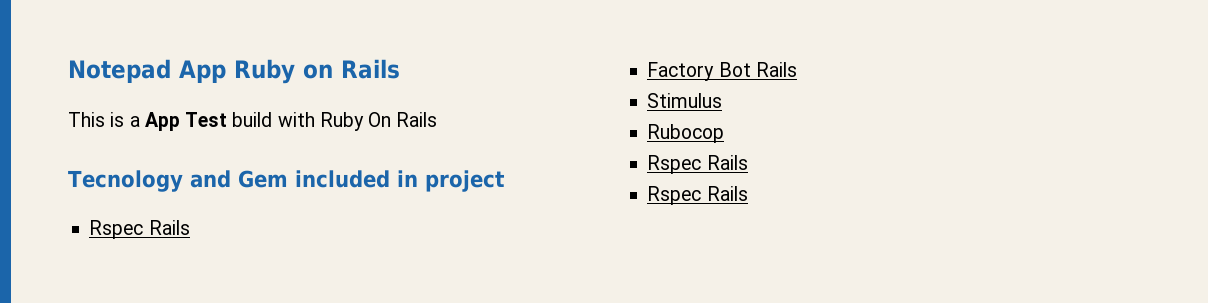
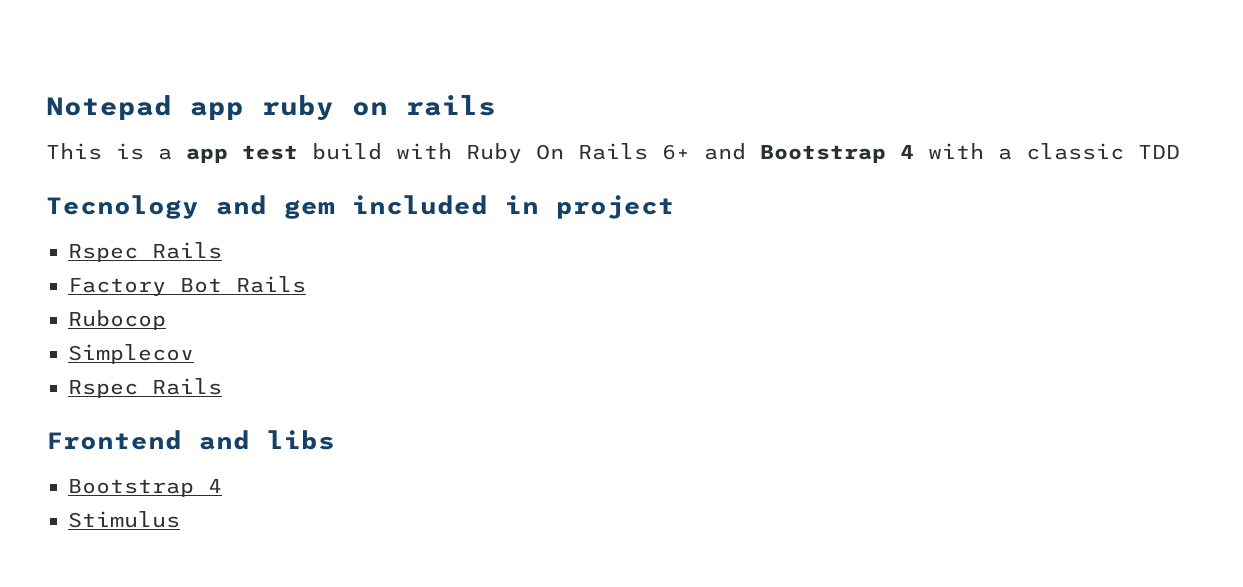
- Notepad App Ruby on Rails
+ Notepad app ruby on rails
- This is a App Test build with Ruby On Rails
+ This is a app test build with Ruby On Rails 6+ and Bootstrap 4 with a classic TDD
- Tecnology and Gem included in project
+ Tecnology and gem included in project
+ Rubocop
+ Simplecov
+ Rspec Rails
+ Frontend and libs
+ Bootstrap 4
  Stimulus
- Rubocop
- Rspec Rails
- Rspec Rails

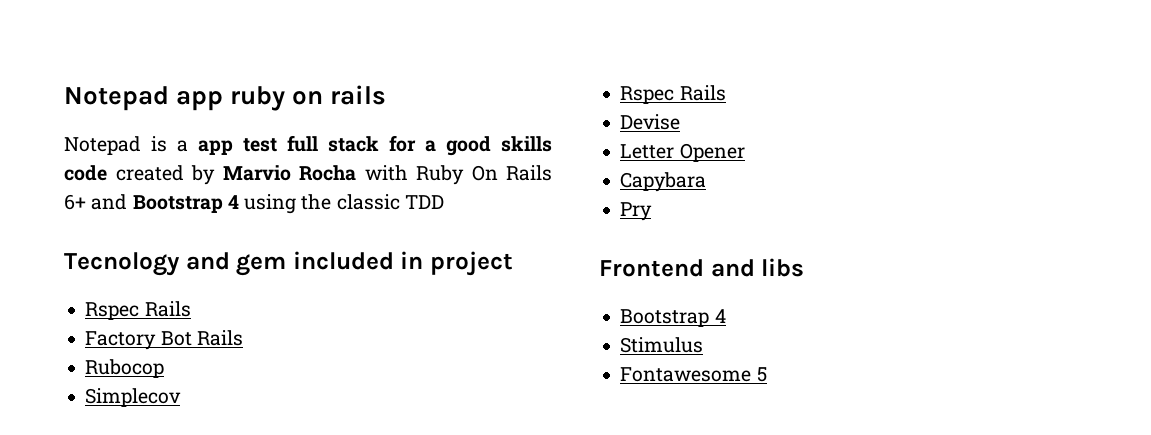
- This is a app test build with Ruby On Rails 6+ and Bootstrap 4 with a classic TDD
+ Notepad is a app test full stack for a good skills code created by Marvio Rocha with Ruby On Rails 6+ and Bootstrap 4 using the classic TDD
+ Devise
+ Letter Opener
+ Capybara
+ Pry
+ Fontawesome 5

